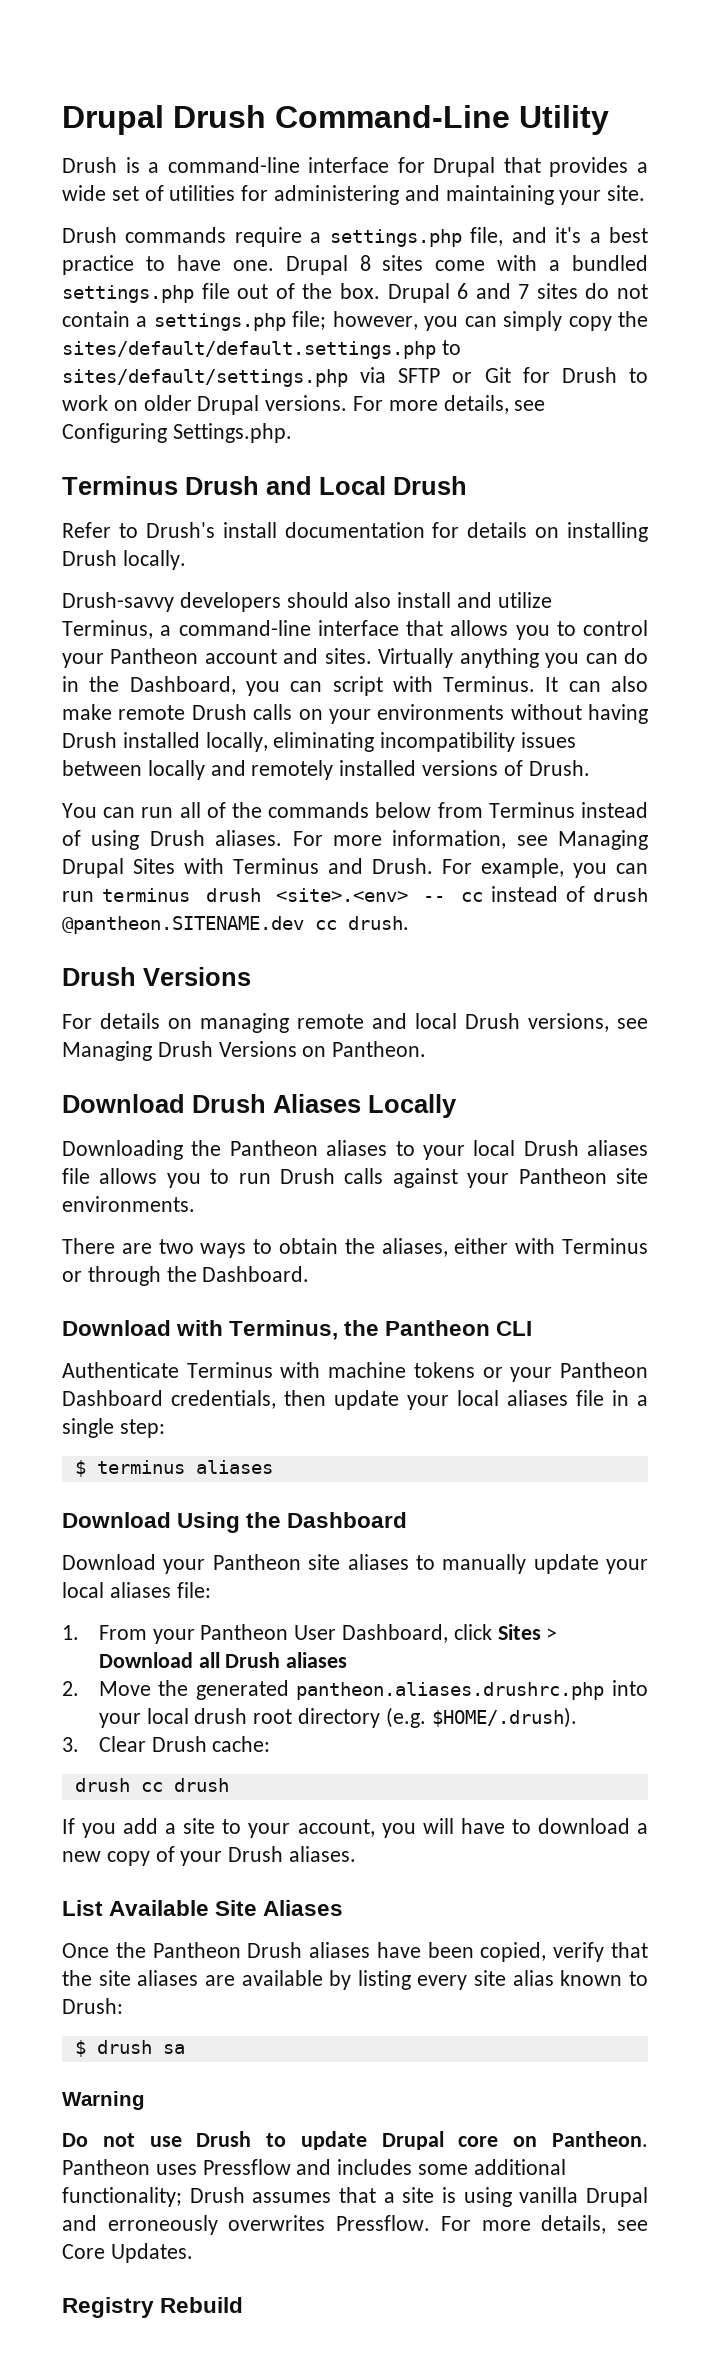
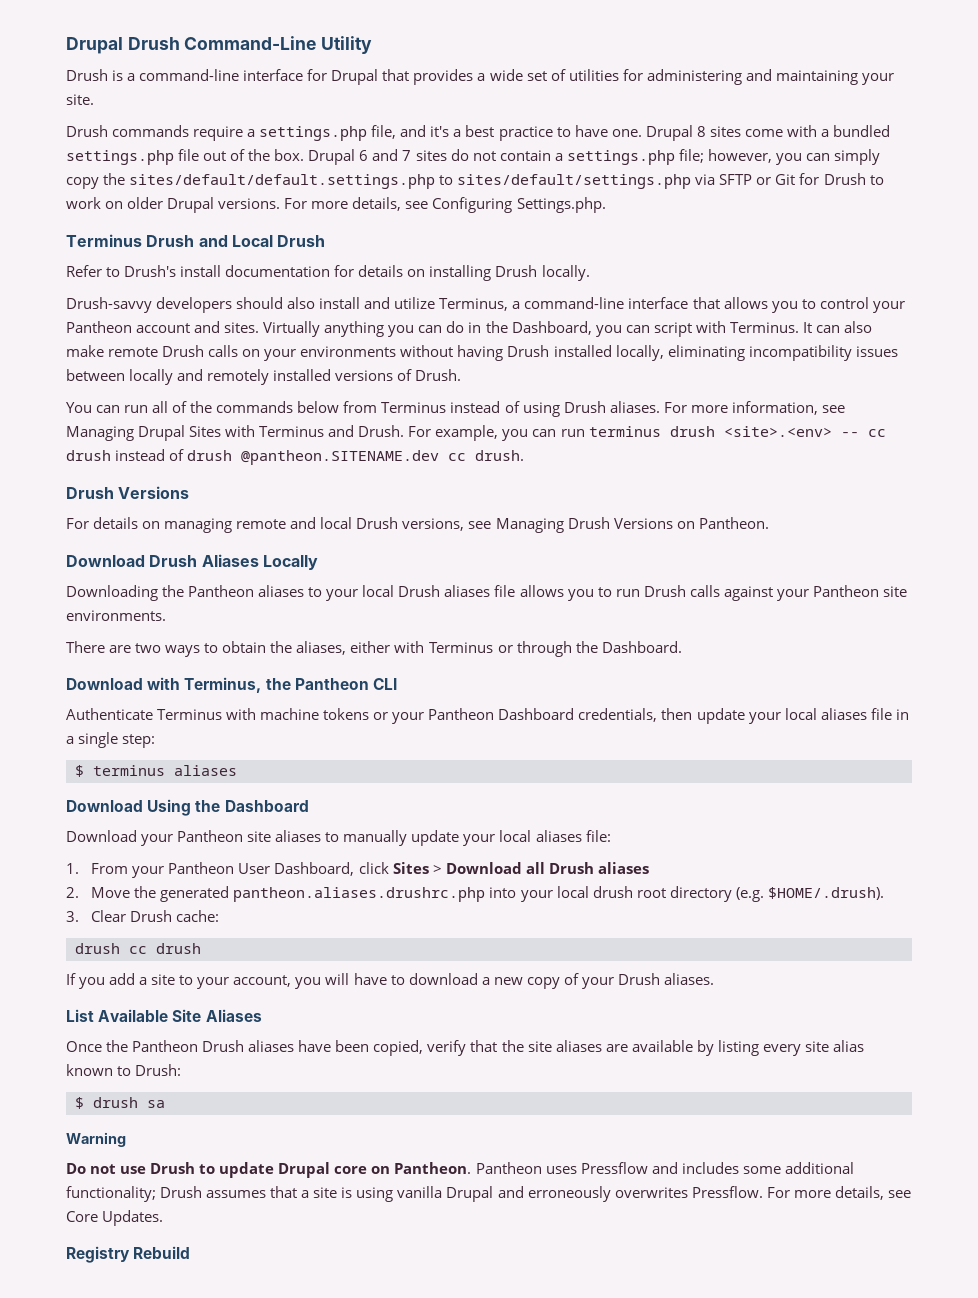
- For example, you can run terminus drush <site>.<env> -- cc instead of drush @pantheon.SITENAME.dev cc drush.
+ For example, you can run terminus drush <site>.<env> -- cc drush instead of drush @pantheon.SITENAME.dev cc drush.

